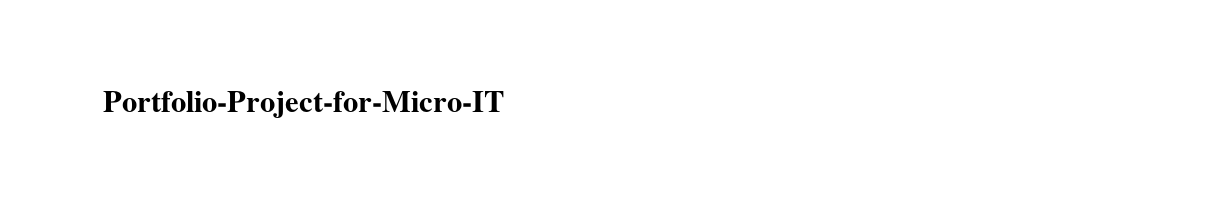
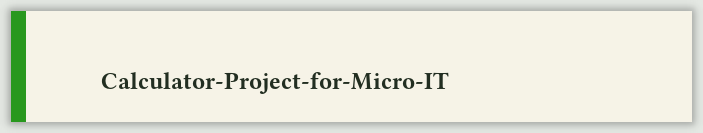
- Portfolio-Project-for-Micro-IT
+ Calculator-Project-for-Micro-IT

